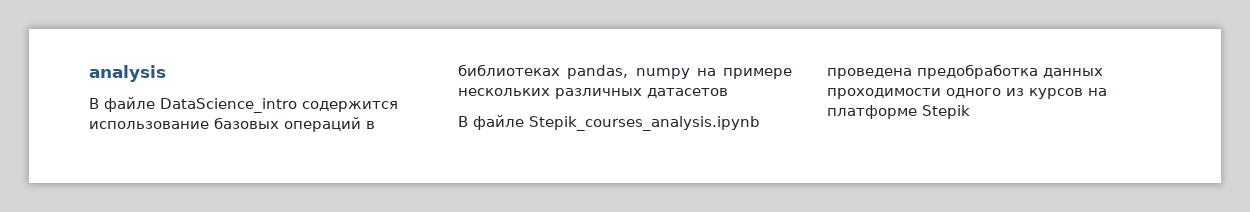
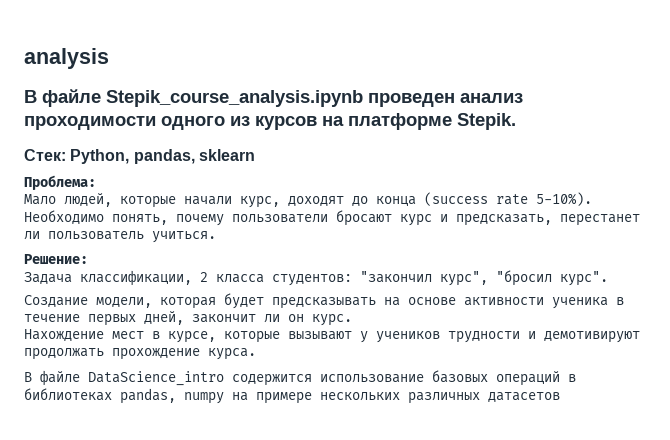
+ В файле Stepik_course_analysis.ipynb проведен анализ проходимости одного из курсов на платформе Stepik.
+ Стек: Python, pandas, sklearn
+ Проблема:
+ Мало людей, которые начали курс, доходят до конца (success rate 5-10%). Необходимо понять, почему пользователи бросают курс и предсказать, перестанет ли пользователь учиться.
+ Решение:
+ Задача классификации, 2 класса студентов: "закончил курс", "бросил курс".
+ Создание модели, которая будет предсказывать на основе активности ученика в течение первых дней, закончит ли он курс.
+ Нахождение мест в курсе, которые вызывают у учеников трудности и демотивируют продолжать прохождение курса.
- В файле Stepik_courses_analysis.ipynb проведена предобработка данных проходимости одного из курсов на платформе Stepik

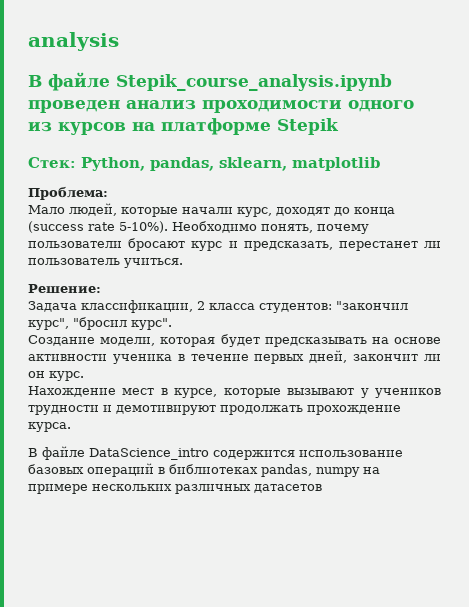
- В файле Stepik_course_analysis.ipynb проведен анализ проходимости одного из курсов на платформе Stepik.
+ В файле Stepik_course_analysis.ipynb проведен анализ проходимости одного из курсов на платформе Stepik
- Стек: Python, pandas, sklearn
+ Стек: Python, pandas, sklearn, matplotlib

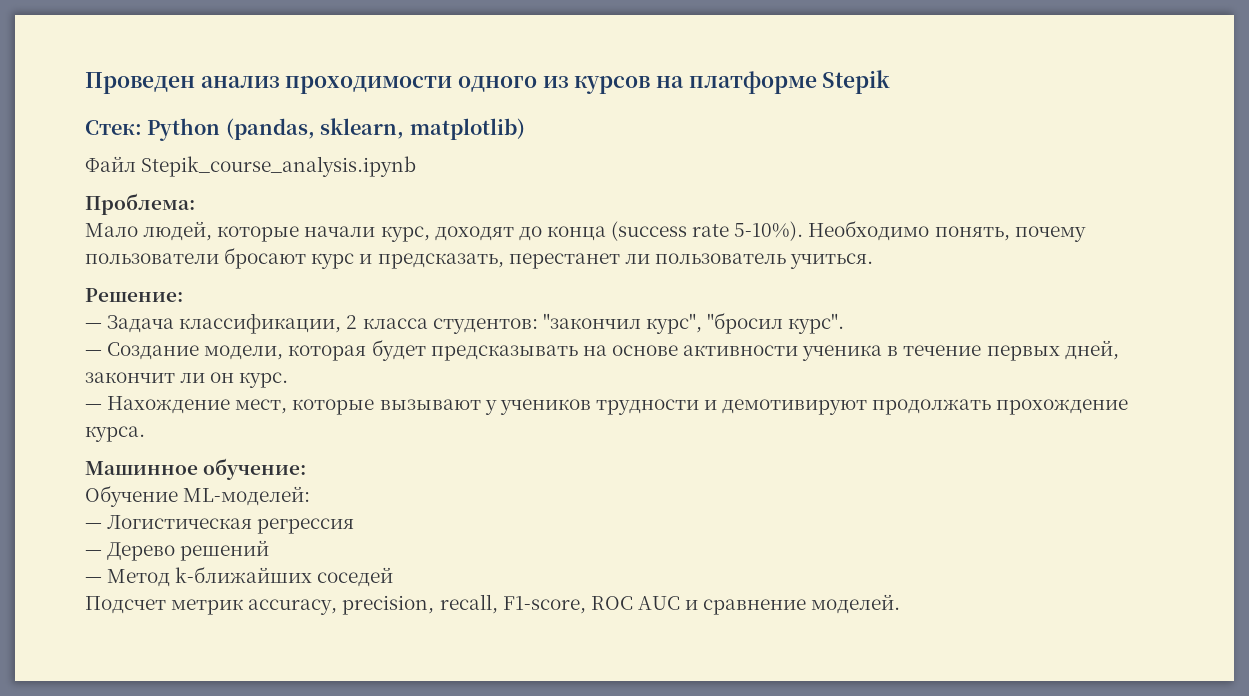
- analysis
- В файле Stepik_course_analysis.ipynb проведен анализ проходимости одного из курсов на платформе Stepik
+ Проведен анализ проходимости одного из курсов на платформе Stepik
- Стек: Python, pandas, sklearn, matplotlib
+ Стек: Python (pandas, sklearn, matplotlib)
+ Файл Stepik_course_analysis.ipynb
- Задача классификации, 2 класса студентов: "закончил курс", "бросил курс".
+ — Задача классификации, 2 класса студентов: "закончил курс", "бросил курс".
- Создание модели, которая будет предсказывать на основе активности ученика в течение первых дней, закончит ли он курс.
+ — Создание модели, которая будет предсказывать на основе активности ученика в течение первых дней, закончит ли он курс.
- Нахождение мест в курсе, которые вызывают у учеников трудности и демотивируют продолжать прохождение курса.
+ — Нахождение мест, которые вызывают у учеников трудности и демотивируют продолжать прохождение курса.
- В файле DataScience_intro содержится использование базовых операций в библиотеках pandas, numpy на примере нескольких различных датасетов
+ Машинное обучение:
+ Обучение ML-моделей:
+ — Логистическая регрессия
+ — Дерево решений
+ — Метод k-ближайших соседей
+ Подсчет метрик accuracy, precision, recall, F1-score, ROC AUC и сравнение моделей.

